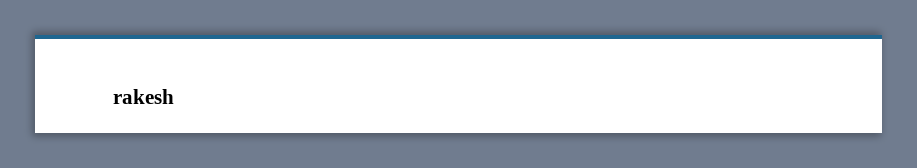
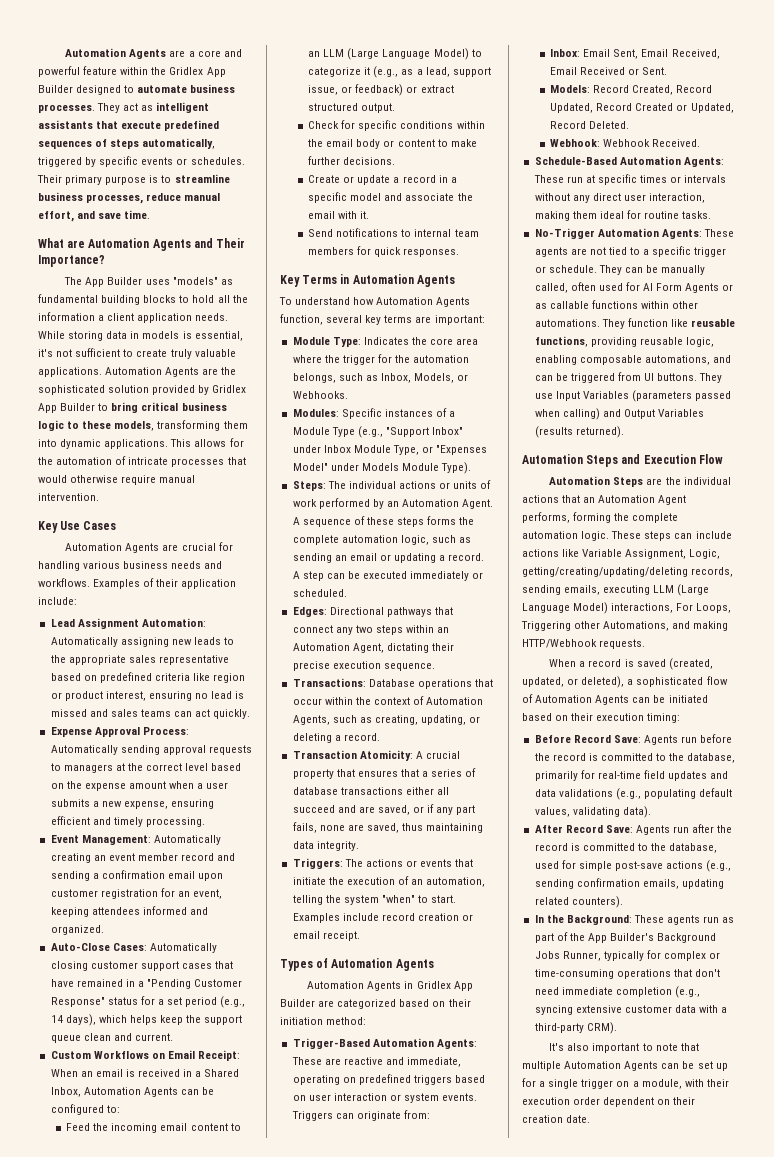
- rakesh
+ Automation Agents are a core and powerful feature within the Gridlex App Builder designed to automate business processes. They act as intelligent assistants that execute predefined sequences of steps automatically, triggered by specific events or schedules. Their primary purpose is to streamline business processes, reduce manual effort, and save time.
+ What are Automation Agents and Their Importance?
+ The App Builder uses "models" as fundamental building blocks to hold all the information a client application needs. While storing data in models is essential, it's not sufficient to create truly valuable applications. Automation Agents are the sophisticated solution provided by Gridlex App Builder to bring critical business logic to these models, transforming them into dynamic applications. This allows for the automation of intricate processes that would otherwise require manual intervention.
+ Key Use Cases
+ Automation Agents are crucial for handling various business needs and workflows. Examples of their application include:
+ Lead Assignment Automation: Automatically assigning new leads to the appropriate sales representative based on predefined criteria like region or product interest, ensuring no lead is missed and sales teams can act quickly.
+ Expense Approval Process: Automatically sending approval requests to managers at the correct level based on the expense amount when a user submits a new expense, ensuring efficient and timely processing.
+ Event Management: Automatically creating an event member record and sending a confirmation email upon customer registration for an event, keeping attendees informed and organized.
+ Auto-Close Cases: Automatically closing customer support cases that have remained in a "Pending Customer Response" status for a set period (e.g., 14 days), which helps keep the support queue clean and current.
+ Custom Workflows on Email Receipt: When an email is received in a Shared Inbox, Automation Agents can be configured to:
+ Feed the incoming email content to an LLM (Large Language Model) to categorize it (e.g., as a lead, support issue, or feedback) or extract structured output.
+ Check for specific conditions within the email body or content to make further decisions.
+ Create or update a record in a specific model and associate the email with it.
+ Send notifications to internal team members for quick responses.
+ Key Terms in Automation Agents
+ To understand how Automation Agents function, several key terms are important:
+ Module Type: Indicates the core area where the trigger for the automation belongs, such as Inbox, Models, or Webhooks.
+ Modules: Specific instances of a Module Type (e.g., "Support Inbox" under Inbox Module Type, or "Expenses Model" under Models Module Type).
+ Steps: The individual actions or units of work performed by an Automation Agent. A sequence of these steps forms the complete automation logic, such as sending an email or updating a record. A step can be executed immediately or scheduled.
+ Edges: Directional pathways that connect any two steps within an Automation Agent, dictating their precise execution sequence.
+ Transactions: Database operations that occur within the context of Automation Agents, such as creating, updating, or deleting a record.
+ Transaction Atomicity: A crucial property that ensures that a series of database transactions either all succeed and are saved, or if any part fails, none are saved, thus maintaining data integrity.
+ Triggers: The actions or events that initiate the execution of an automation, telling the system "when" to start. Examples include record creation or email receipt.
+ Types of Automation Agents
+ Automation Agents in Gridlex App Builder are categorized based on their initiation method:
+ Trigger-Based Automation Agents: These are reactive and immediate, operating on predefined triggers based on user interaction or system events. Triggers can originate from:
+ Inbox: Email Sent, Email Received, Email Received or Sent.
+ Models: Record Created, Record Updated, Record Created or Updated, Record Deleted.
+ Webhook: Webhook Received.
+ Schedule-Based Automation Agents: These run at specific times or intervals without any direct user interaction, making them ideal for routine tasks.
+ No-Trigger Automation Agents: These agents are not tied to a specific trigger or schedule. They can be manually called, often used for AI Form Agents or as callable functions within other automations. They function like reusable functions, providing reusable logic, enabling composable automations, and can be triggered from UI buttons. They use Input Variables (parameters passed when calling) and Output Variables (results returned).
+ Automation Steps and Execution Flow
+ Automation Steps are the individual actions that an Automation Agent performs, forming the complete automation logic. These steps can include actions like Variable Assignment, Logic, getting/creating/updating/deleting records, sending emails, executing LLM (Large Language Model) interactions, For Loops, Triggering other Automations, and making HTTP/Webhook requests.
+ When a record is saved (created, updated, or deleted), a sophisticated flow of Automation Agents can be initiated based on their execution timing:
+ Before Record Save: Agents run before the record is committed to the database, primarily for real-time field updates and data validations (e.g., populating default values, validating data).
+ After Record Save: Agents run after the record is committed to the database, used for simple post-save actions (e.g., sending confirmation emails, updating related counters).
+ In the Background: These agents run as part of the App Builder's Background Jobs Runner, typically for complex or time-consuming operations that don't need immediate completion (e.g., syncing extensive customer data with a third-party CRM).
+ It's also important to note that multiple Automation Agents can be set up for a single trigger on a module, with their execution order dependent on their creation date.

